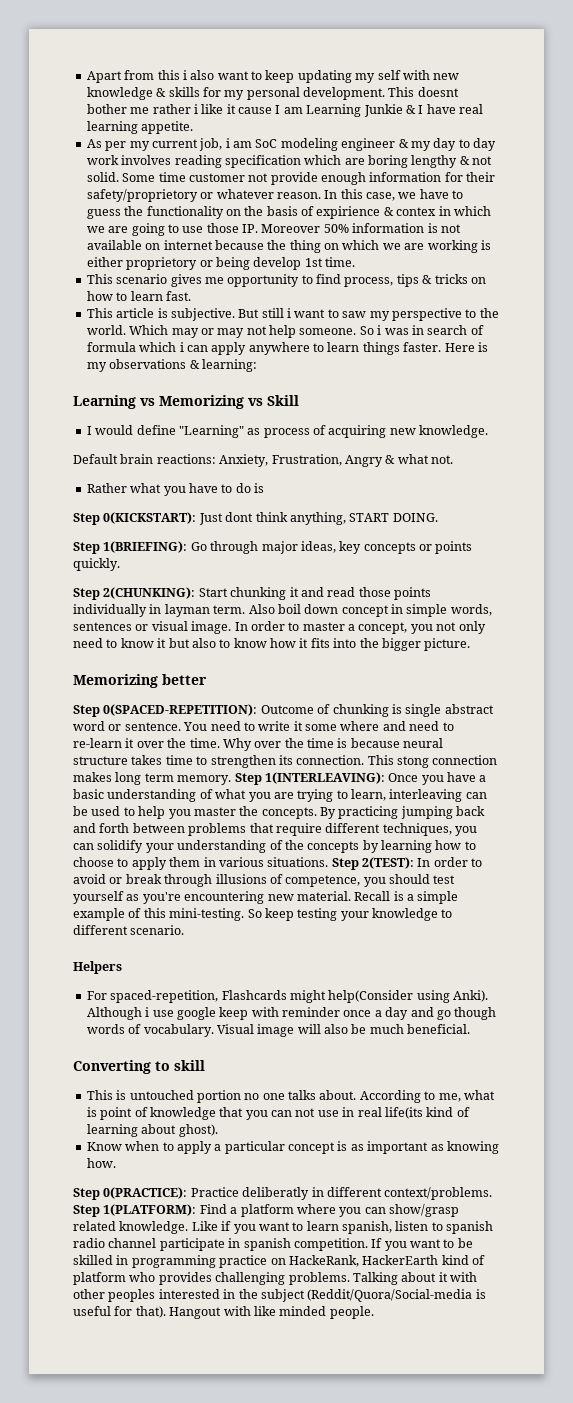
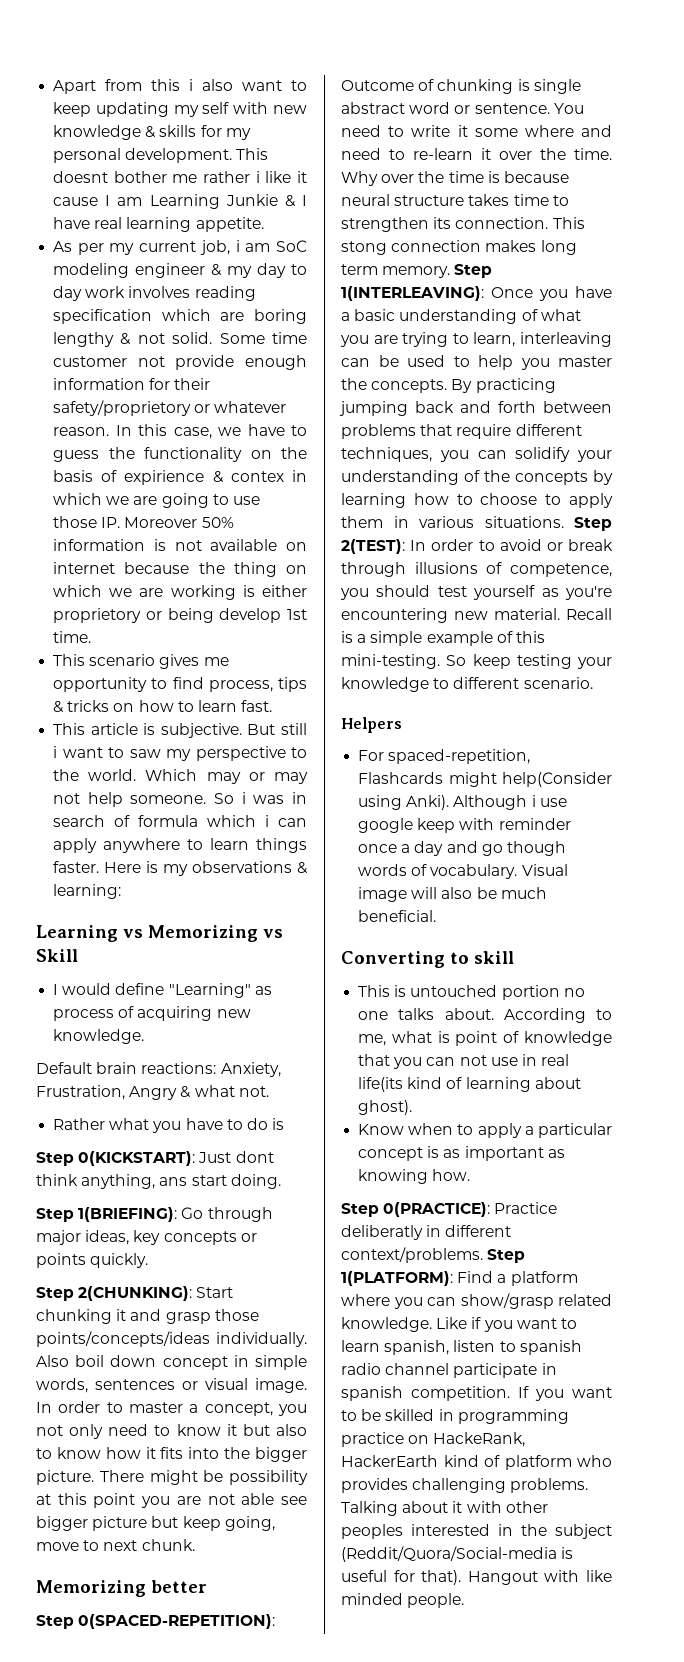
- Step 0(KICKSTART): Just dont think anything, START DOING.
+ Step 0(KICKSTART): Just dont think anything, ans start doing.
- Step 2(CHUNKING): Start chunking it and read those points individually in layman term.
+ Step 2(CHUNKING): Start chunking it and grasp those points/concepts/ideas individually.
+ There might be possibility at this point you are not able see bigger picture but keep going, move to next chunk.

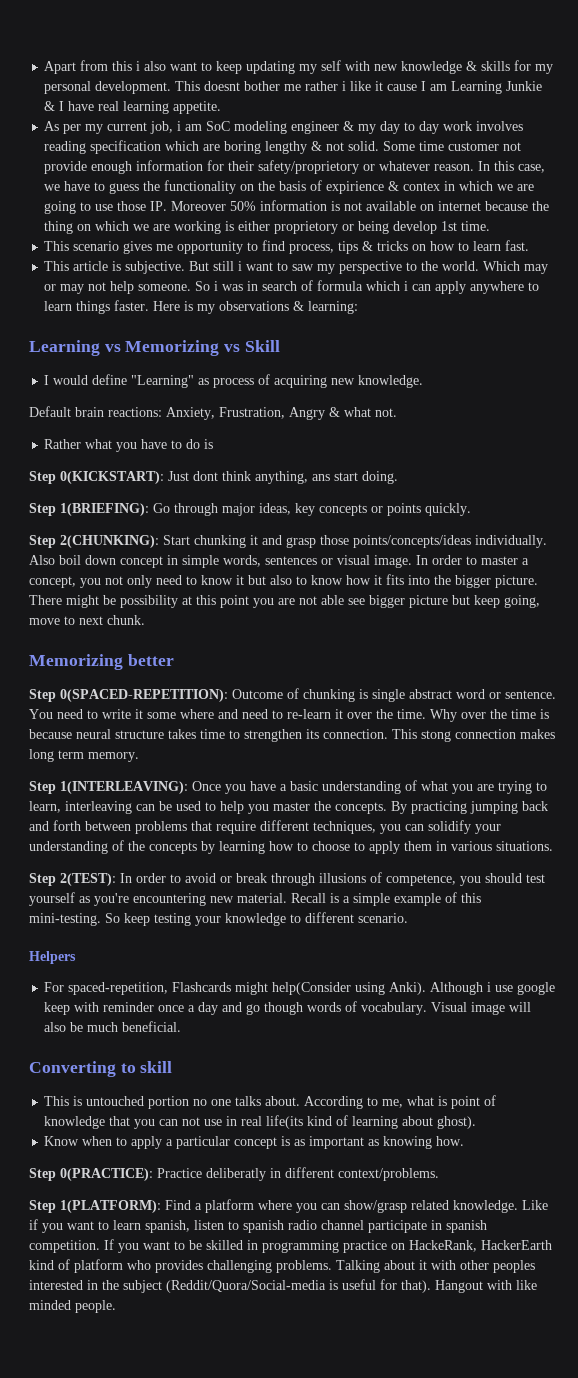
- This stong connection makes long term memory. Step 1(INTERLEAVING): Once you have a basic understanding of what you are trying to learn, interleaving can be used to help you master the concepts.
+ This stong connection makes long term memory.
+ Step 1(INTERLEAVING): Once you have a basic understanding of what you are trying to learn, interleaving can be used to help you master the concepts.
- By practicing jumping back and forth between problems that require different techniques, you can solidify your understanding of the concepts by learning how to choose to apply them in various situations. Step 2(TEST): In order to avoid or break through illusions of competence, you should test yourself as you're encountering new material.
+ By practicing jumping back and forth between problems that require different techniques, you can solidify your understanding of the concepts by learning how to choose to apply them in various situations.
+ Step 2(TEST): In order to avoid or break through illusions of competence, you should test yourself as you're encountering new material.
- Step 0(PRACTICE): Practice deliberatly in different context/problems. Step 1(PLATFORM): Find a platform where you can show/grasp related knowledge.
+ Step 0(PRACTICE): Practice deliberatly in different context/problems.
+ Step 1(PLATFORM): Find a platform where you can show/grasp related knowledge.

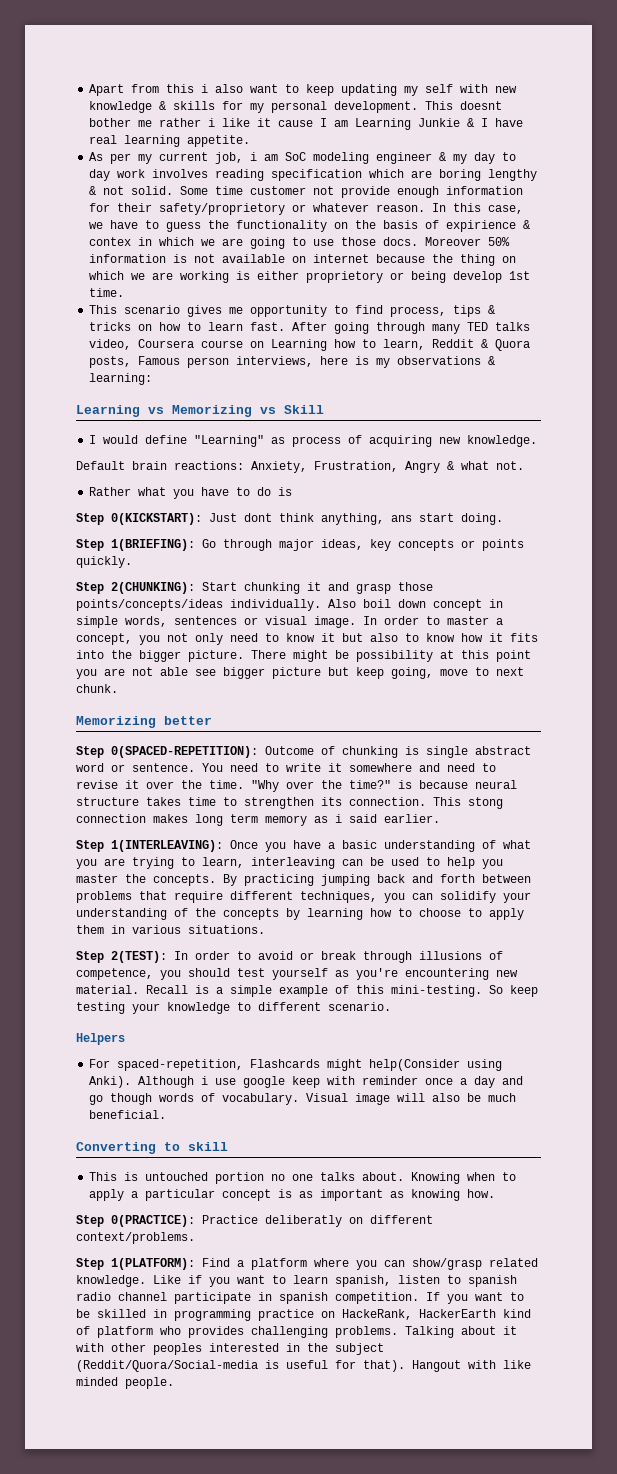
- In this case, we have to guess the functionality on the basis of expirience & contex in which we are going to use those IP. Moreover 50% information is not available on internet because the thing on which we are working is either proprietory or being develop 1st time.
+ In this case, we have to guess the functionality on the basis of expirience & contex in which we are going to use those docs. Moreover 50% information is not available on internet because the thing on which we are working is either proprietory or being develop 1st time.
- This scenario gives me opportunity to find process, tips & tricks on how to learn fast.
- This article is subjective. But still i want to saw my perspective to the world. Which may or may not help someone. So i was in search of formula which i can apply anywhere to learn things faster. Here is my observations & learning:
+ This scenario gives me opportunity to find process, tips & tricks on how to learn fast. After going through many TED talks video, Coursera course on Learning how to learn, Reddit & Quora posts, Famous person interviews, here is my observations & learning:
- You need to write it some where and need to re-learn it over the time.
+ You need to write it somewhere and need to revise it over the time.
- Why over the time is because neural structure takes time to strengthen its connection.
+ "Why over the time?" is because neural structure takes time to strengthen its connection.
- This stong connection makes long term memory.
+ This stong connection makes long term memory as i said earlier.
- According to me, what is point of knowledge that you can not use in real life(its kind of learning about ghost).
- Know when to apply a particular concept is as important as knowing how.
+ Knowing when to apply a particular concept is as important as knowing how.
- Step 0(PRACTICE): Practice deliberatly in different context/problems.
+ Step 0(PRACTICE): Practice deliberatly on different context/problems.

